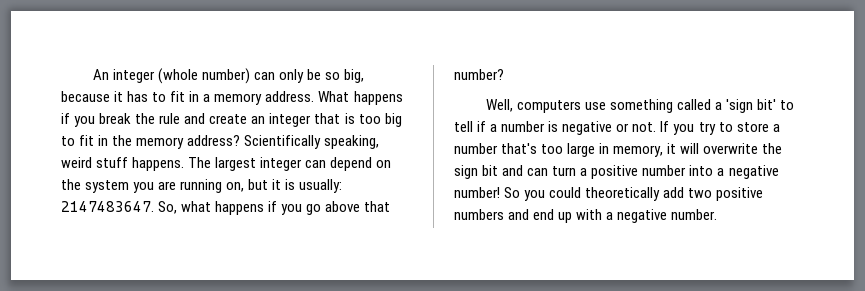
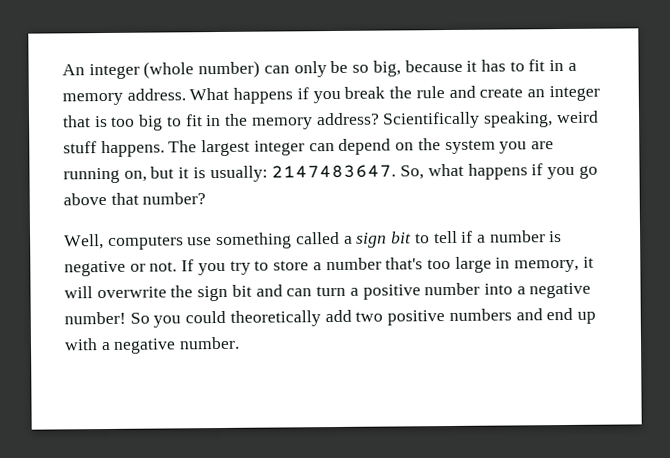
- Well, computers use something called a 'sign bit' to tell if a number is negative or not.
+ Well, computers use something called a sign bit to tell if a number is negative or not.

